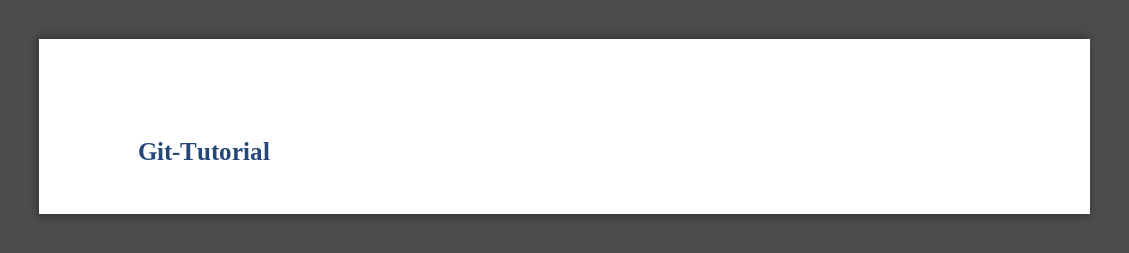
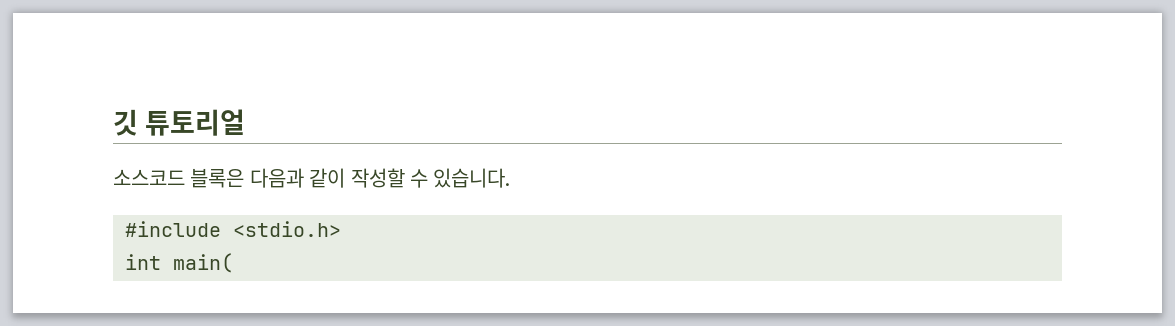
- Git-Tutorial
+ 깃 튜토리얼
+ 소스코드 블록은 다음과 같이 작성할 수 있습니다.
+ #include <stdio.h>
+ int main(

